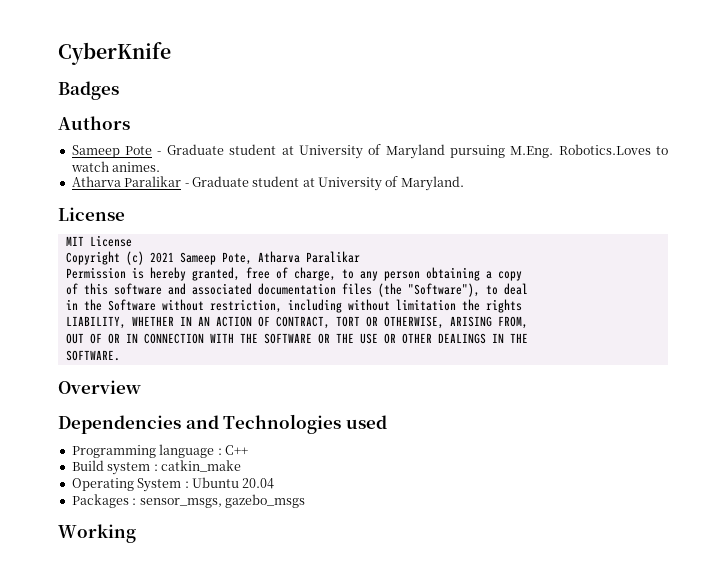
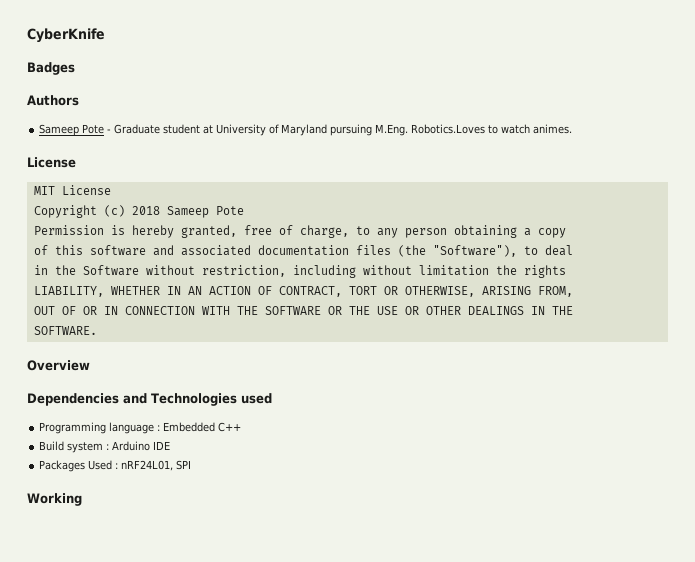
- Atharva Paralikar - Graduate student at University of Maryland.
- Copyright (c) 2021 Sameep Pote, Atharva Paralikar
+ Copyright (c) 2018 Sameep Pote
- Programming language : C++
+ Programming language : Embedded C++
- Build system : catkin_make
- Operating System : Ubuntu 20.04
- Packages : sensor_msgs, gazebo_msgs
+ Build system : Arduino IDE
+ Packages Used : nRF24L01, SPI

